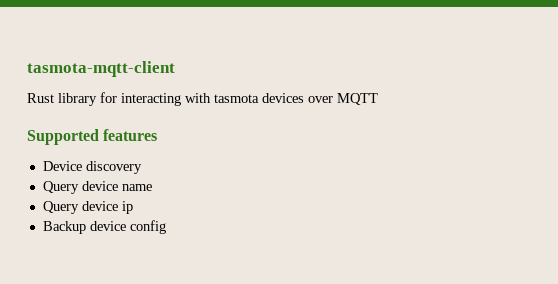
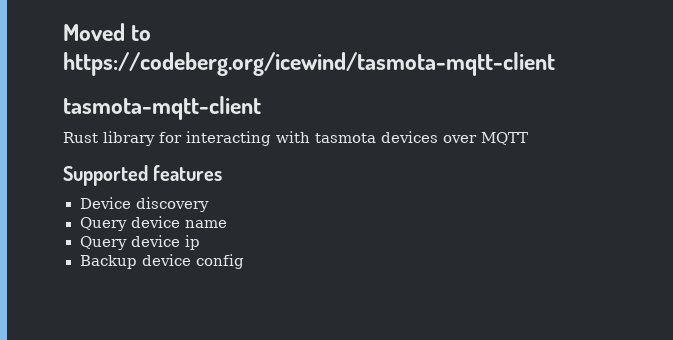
+ Moved to https://codeberg.org/icewind/tasmota-mqtt-client

